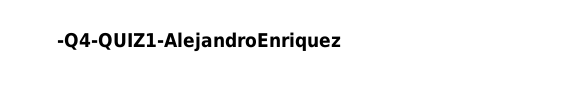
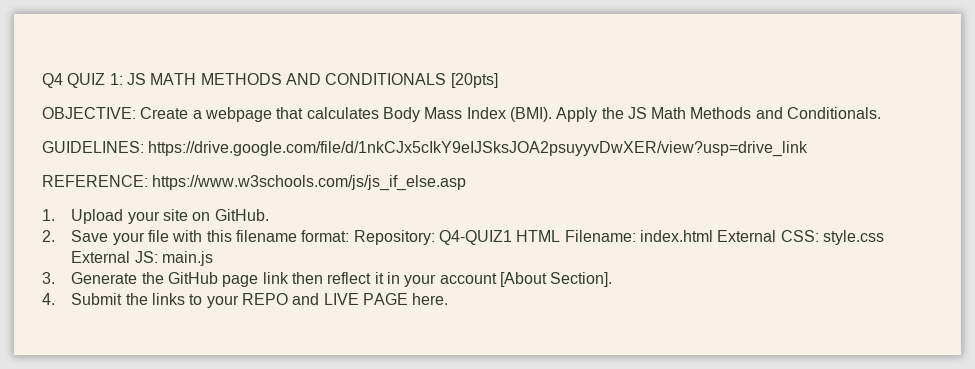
- -Q4-QUIZ1-AlejandroEnriquez
+ Q4 QUIZ 1: JS MATH METHODS AND CONDITIONALS [20pts]
+ OBJECTIVE: Create a webpage that calculates Body Mass Index (BMI). Apply the JS Math Methods and Conditionals.
+ GUIDELINES: https://drive.google.com/file/d/1nkCJx5cIkY9eIJSksJOA2psuyyvDwXER/view?usp=drive_link
+ REFERENCE: https://www.w3schools.com/js/js_if_else.asp
+ 1. Upload your site on GitHub.
+ 2. Save your file with this filename format: Repository: Q4-QUIZ1 HTML Filename: index.html External CSS: style.css External JS: main.js
+ 3. Generate the GitHub page link then reflect it in your account [About Section].
+ 4. Submit the links to your REPO and LIVE PAGE here.

